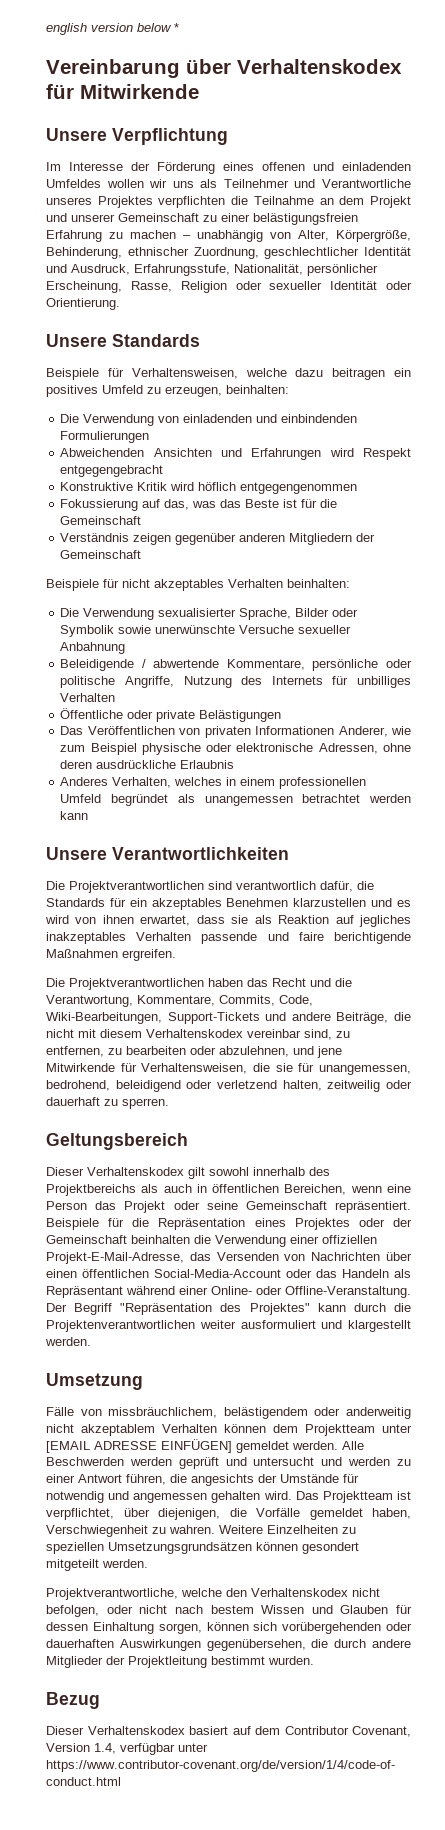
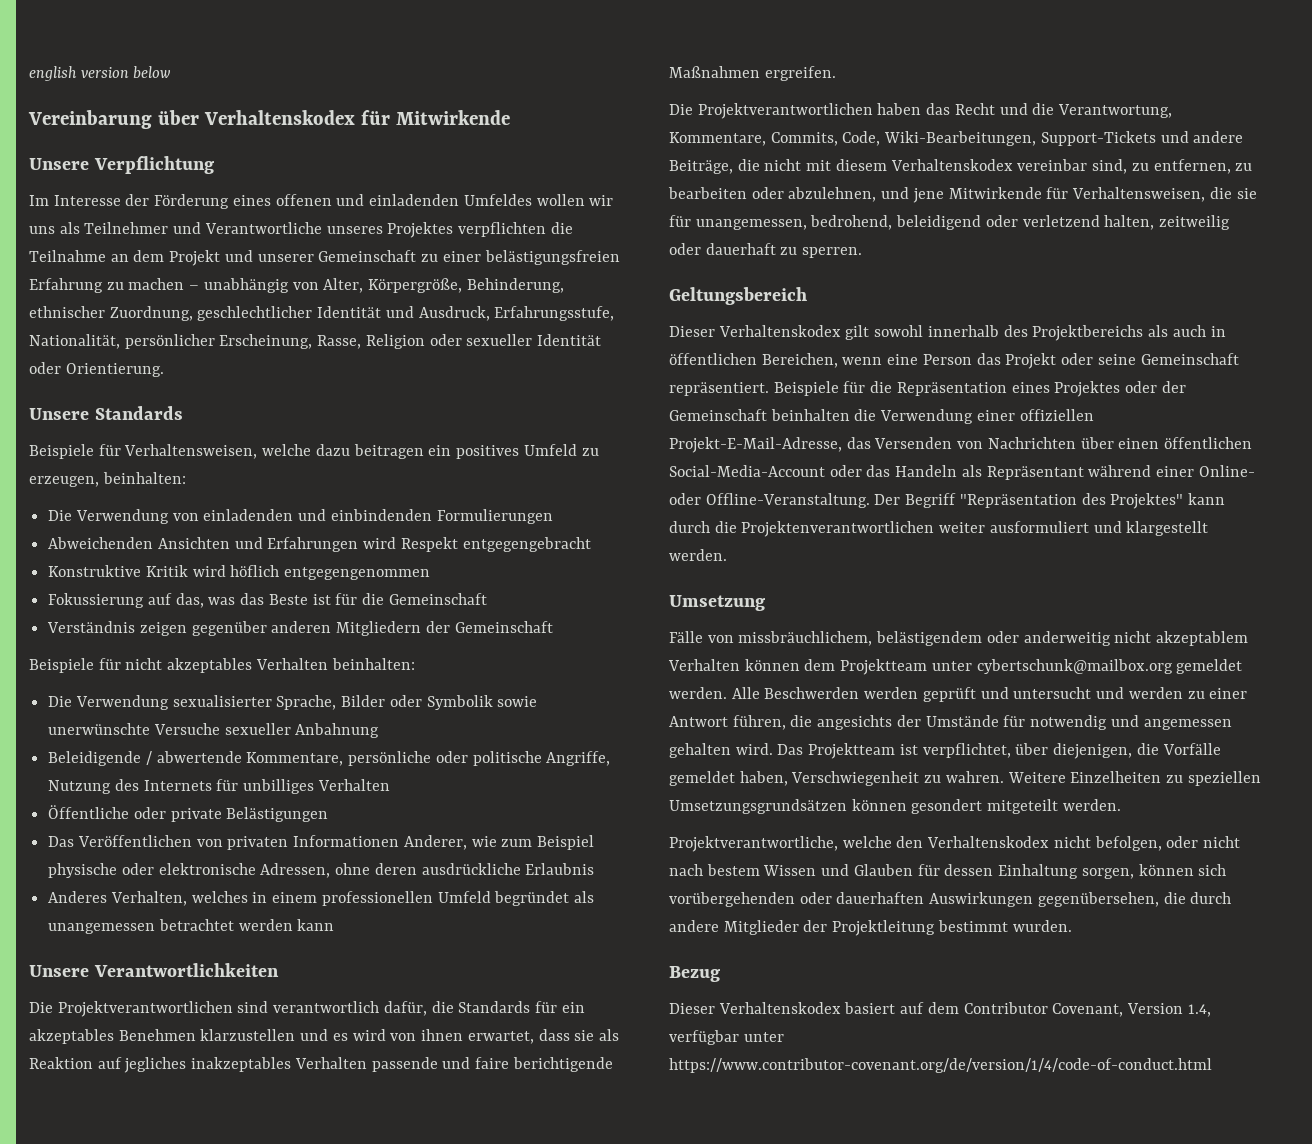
- english version below *
+ english version below
- Fälle von missbräuchlichem, belästigendem oder anderweitig nicht akzeptablem Verhalten können dem Projektteam unter [EMAIL ADRESSE EINFÜGEN] gemeldet werden.
+ Fälle von missbräuchlichem, belästigendem oder anderweitig nicht akzeptablem Verhalten können dem Projektteam unter cybertschunk@mailbox.org gemeldet werden.

